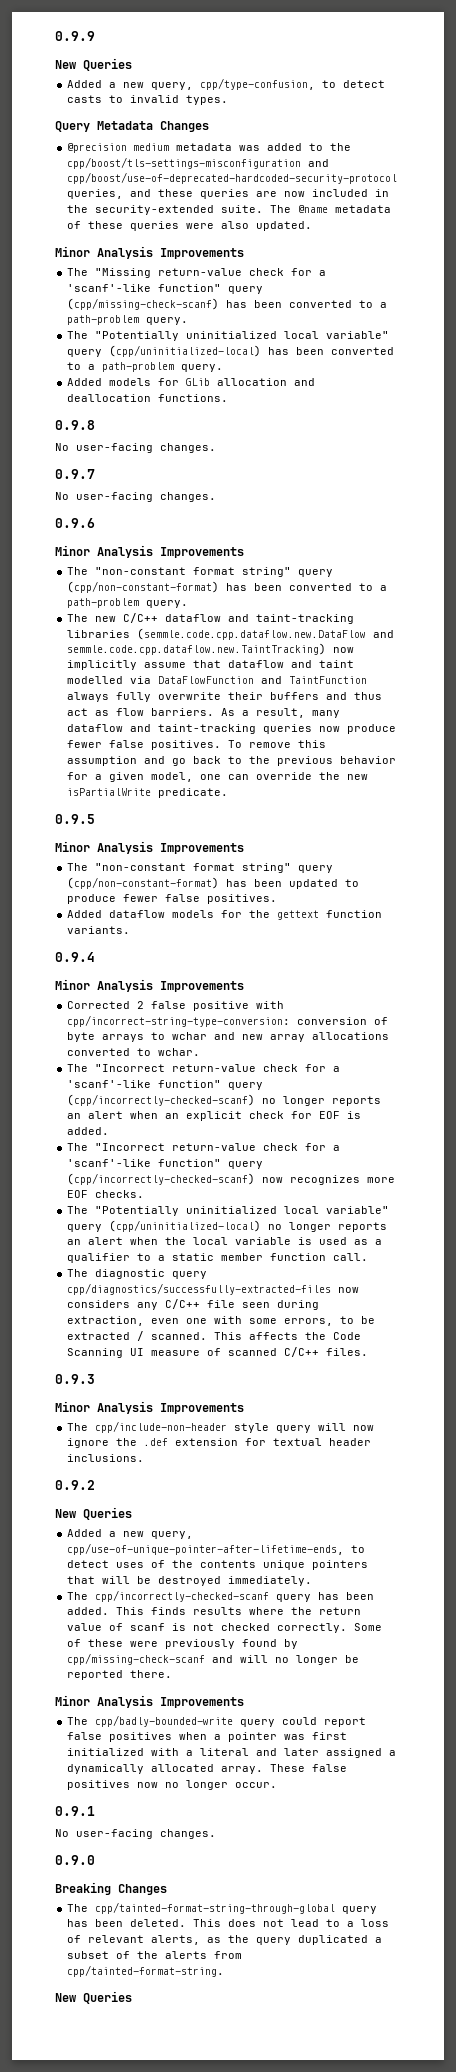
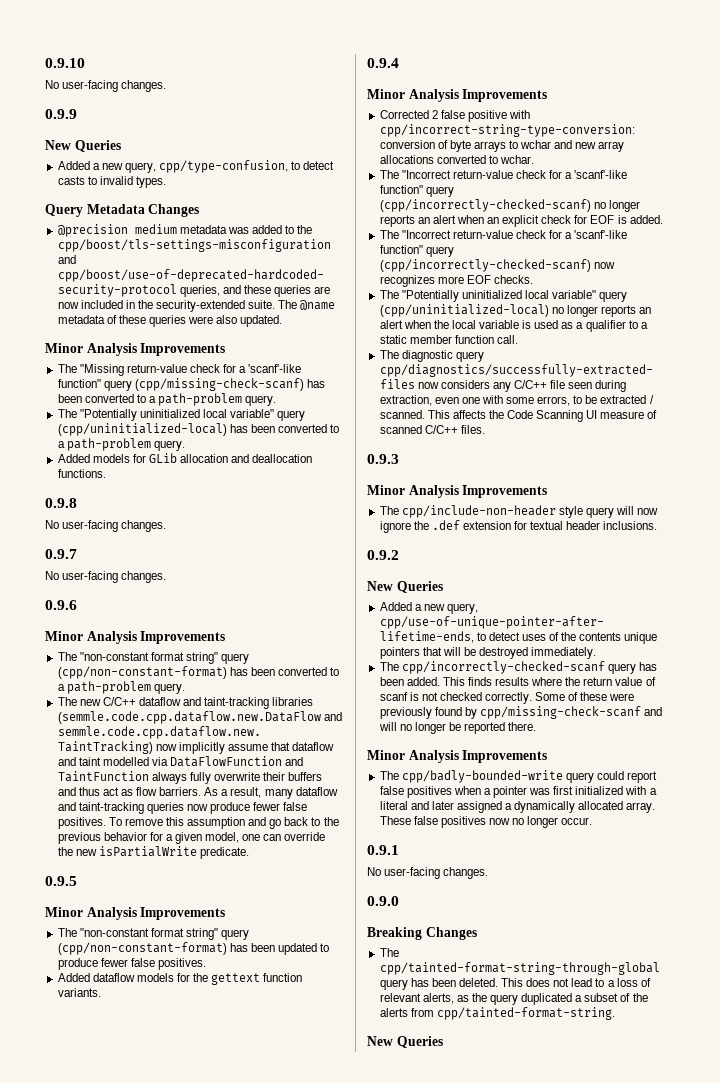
+ 0.9.10
+ No user-facing changes.

